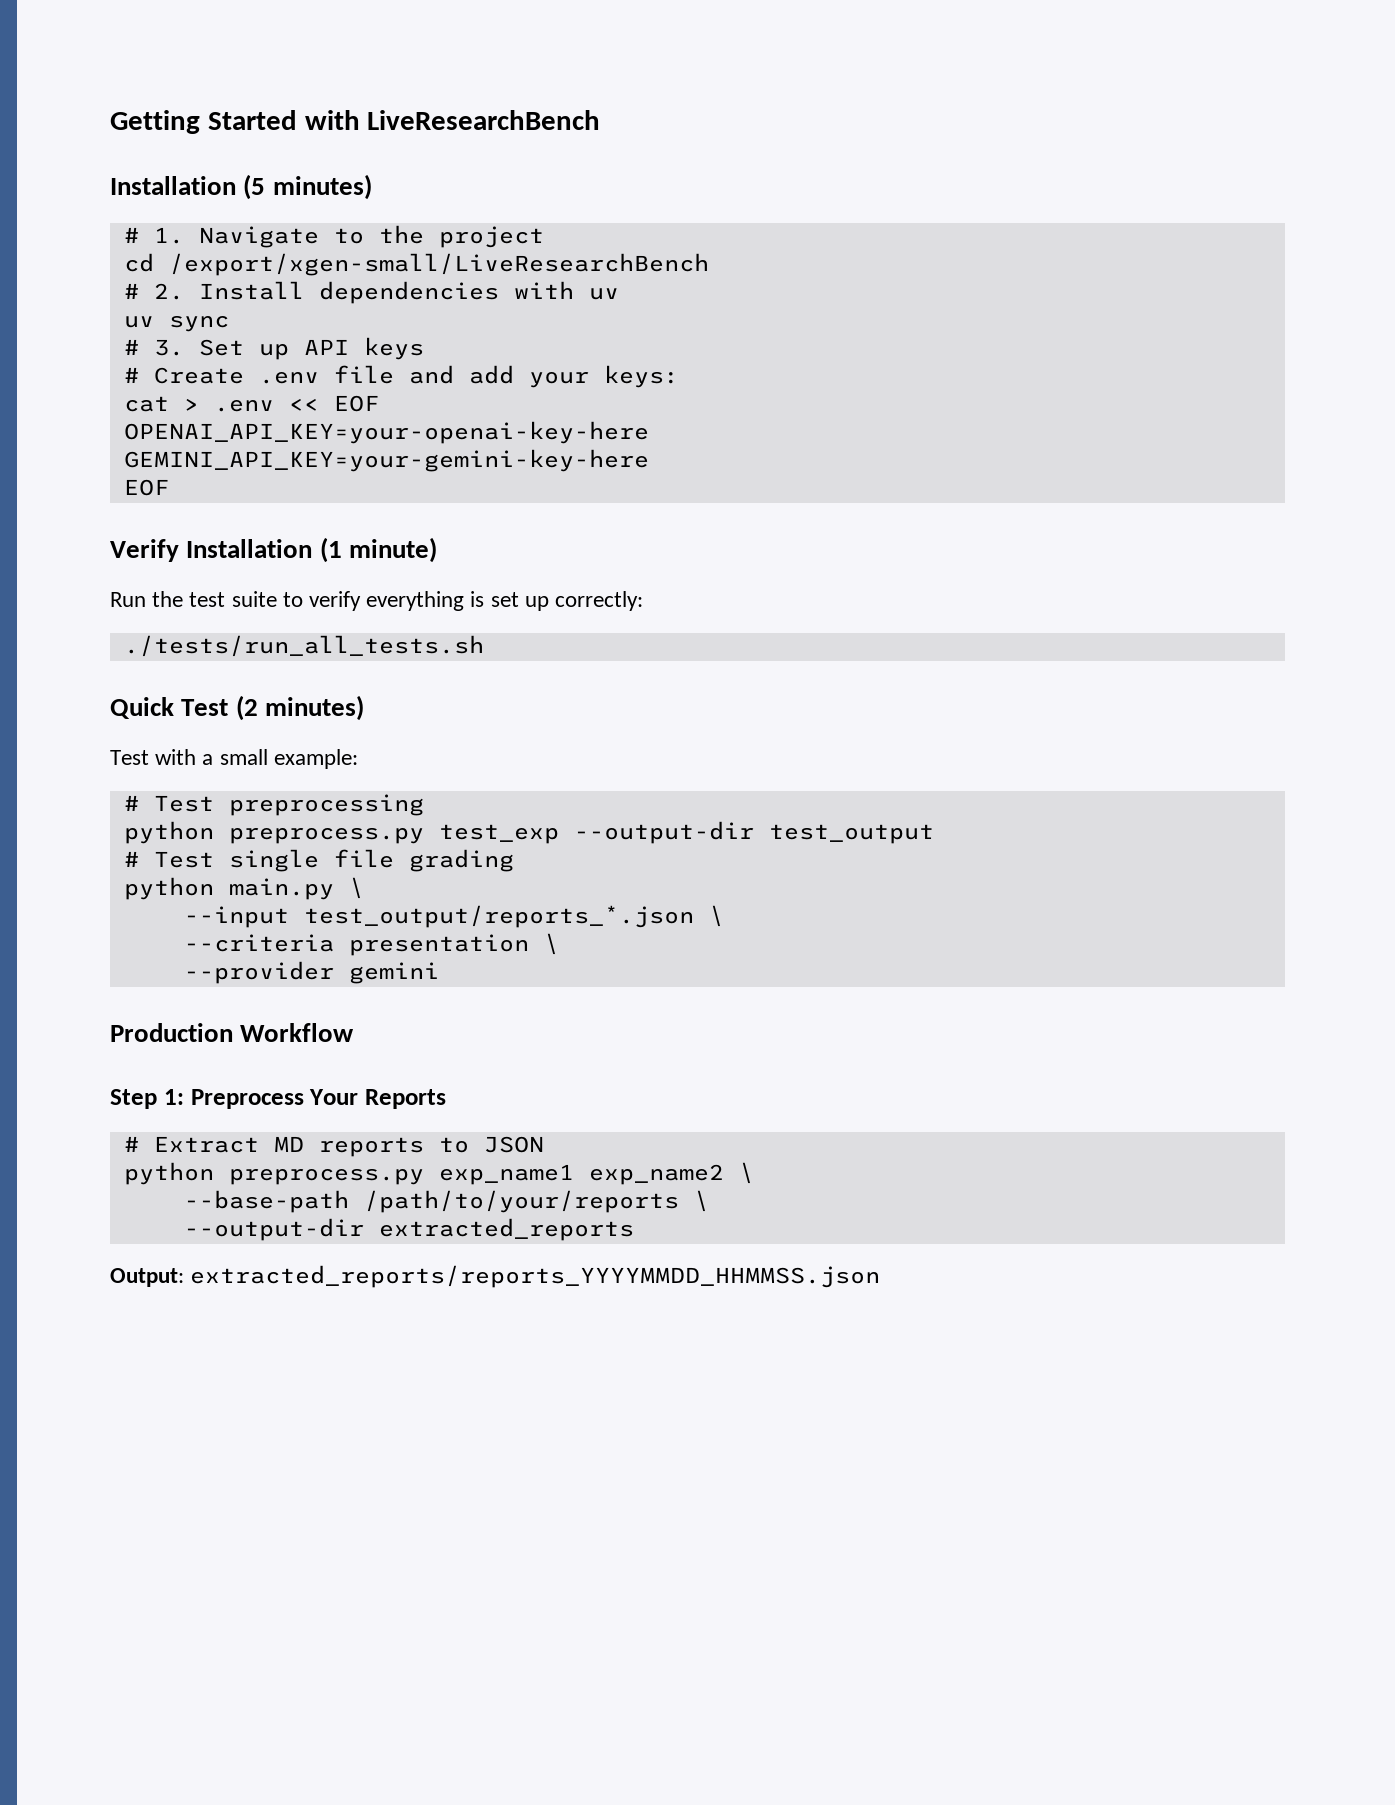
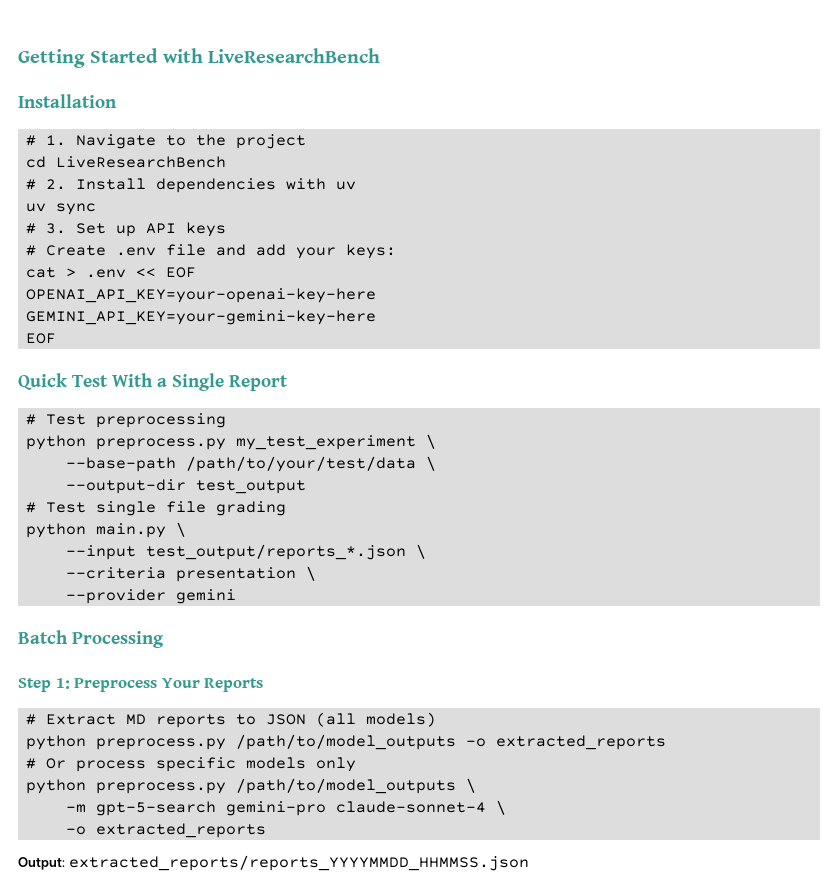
- Installation (5 minutes)
+ Installation
- cd /export/xgen-small/LiveResearchBench
+ cd LiveResearchBench
- Verify Installation (1 minute)
- Run the test suite to verify everything is set up correctly:
- ./tests/run_all_tests.sh
- Quick Test (2 minutes)
- Test with a small example:
+ Quick Test With a Single Report
- python preprocess.py test_exp --output-dir test_output
+ python preprocess.py my_test_experiment \
+ --base-path /path/to/your/test/data \
+ --output-dir test_output
- Production Workflow
+ Batch Processing
- # Extract MD reports to JSON
- python preprocess.py exp_name1 exp_name2 \
- --base-path /path/to/your/reports \
- --output-dir extracted_reports
+ # Extract MD reports to JSON (all models)
+ python preprocess.py /path/to/model_outputs -o extracted_reports
+ # Or process specific models only
+ python preprocess.py /path/to/model_outputs \
+ -m gpt-5-search gemini-pro claude-sonnet-4 \
+ -o extracted_reports

